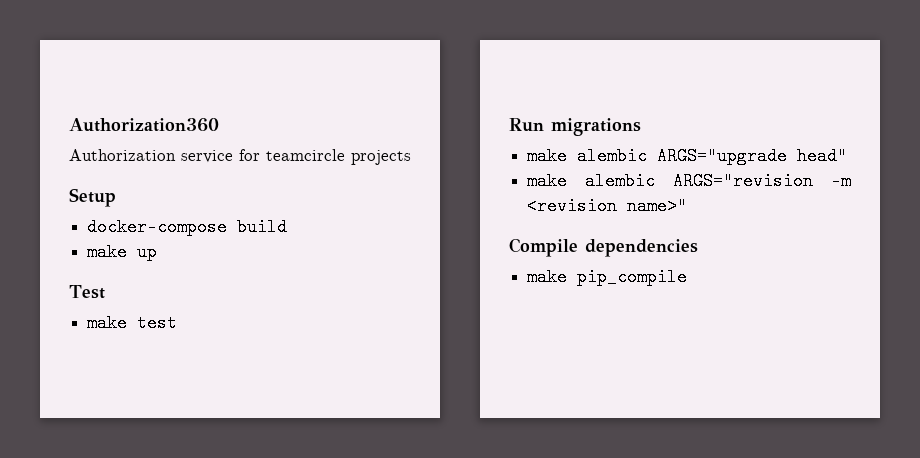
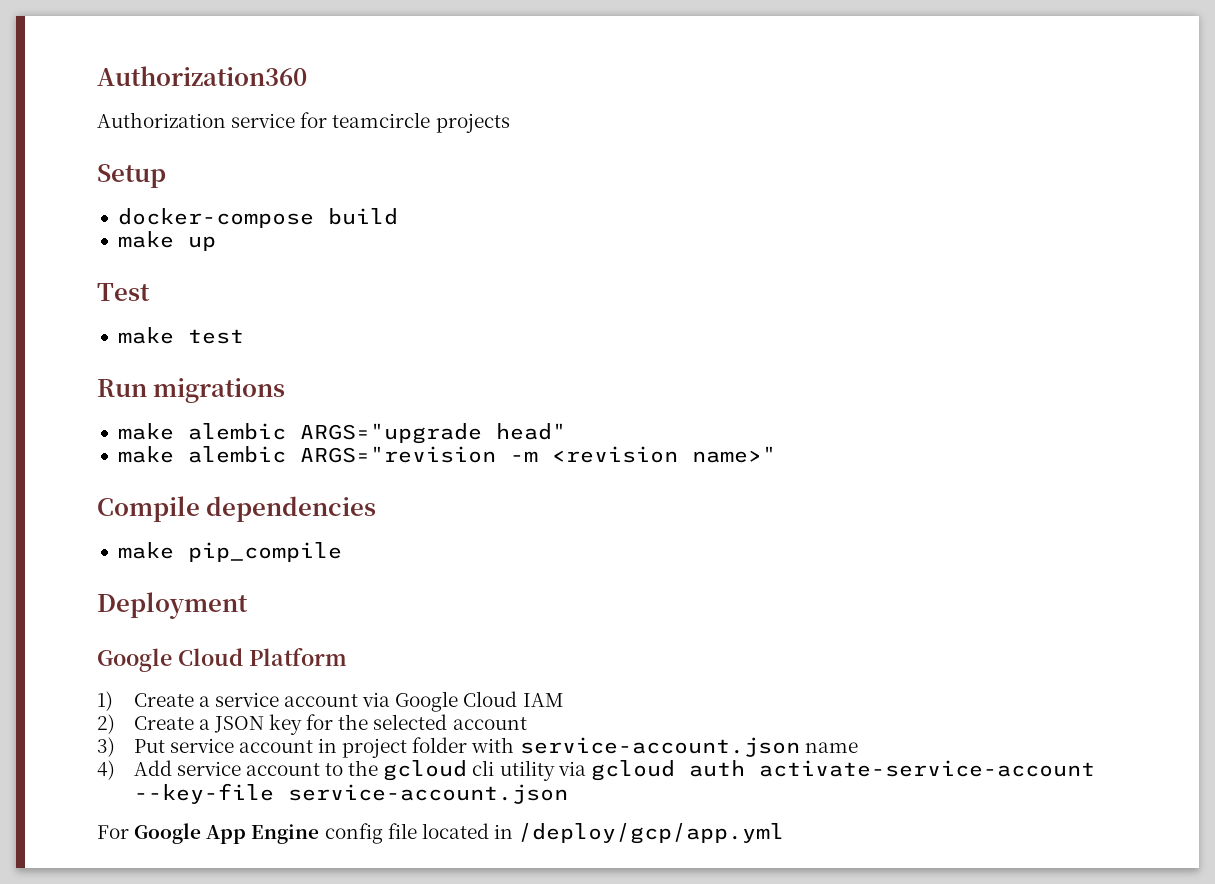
+ Deployment
+ Google Cloud Platform
+ 1) Create a service account via Google Cloud IAM
+ 2) Create a JSON key for the selected account
+ 3) Put service account in project folder with service-account.json name
+ 4) Add service account to the gcloud cli utility via gcloud auth activate-service-account --key-file service-account.json
+ For Google App Engine config file located in /deploy/gcp/app.yml

